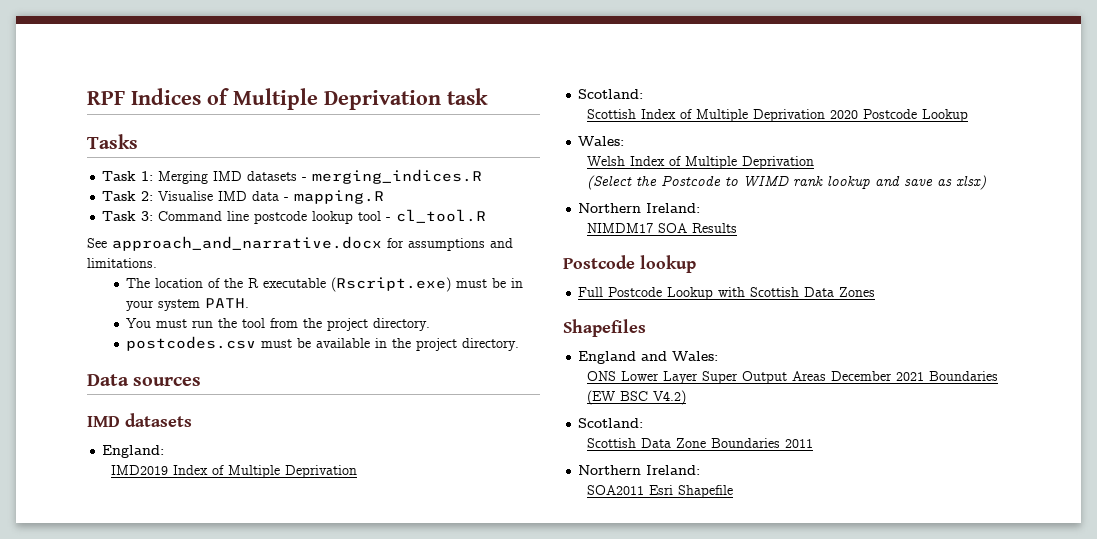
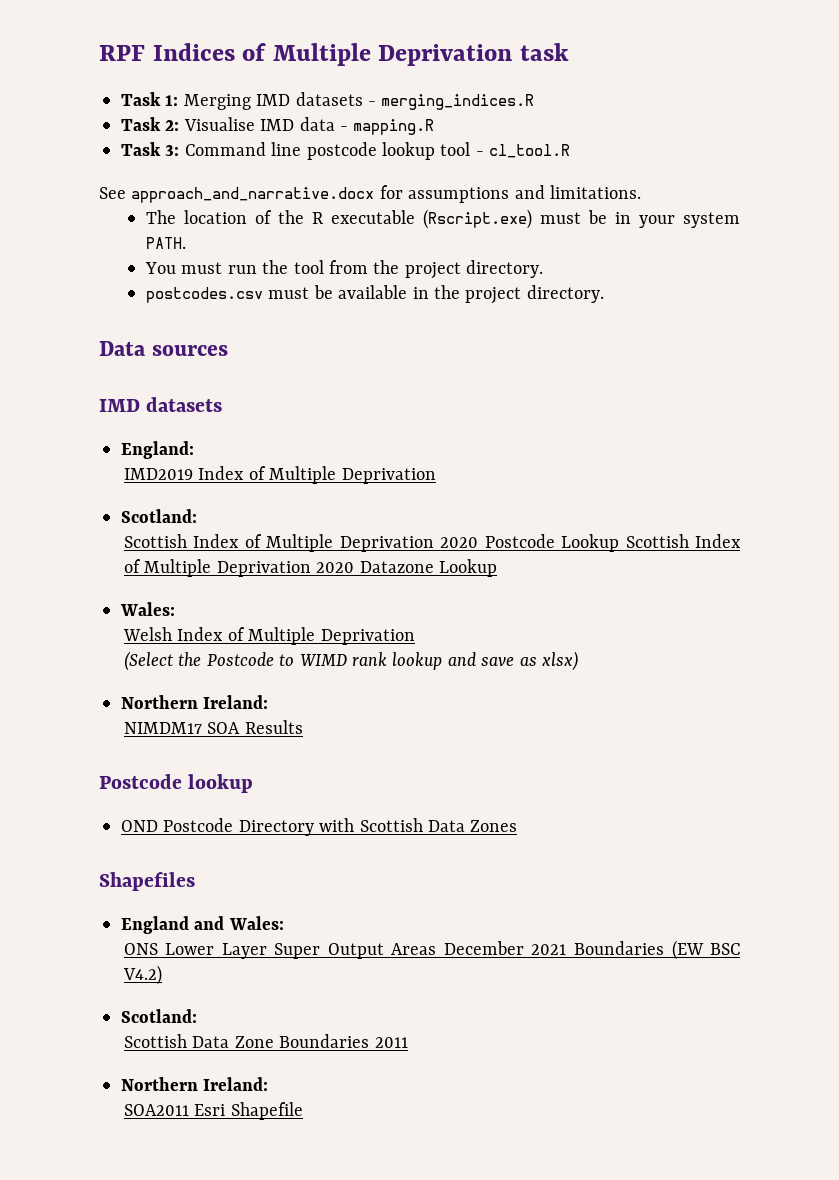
- Tasks
- Scottish Index of Multiple Deprivation 2020 Postcode Lookup
+ Scottish Index of Multiple Deprivation 2020 Postcode Lookup Scottish Index of Multiple Deprivation 2020 Datazone Lookup
- Full Postcode Lookup with Scottish Data Zones
+ OND Postcode Directory with Scottish Data Zones

